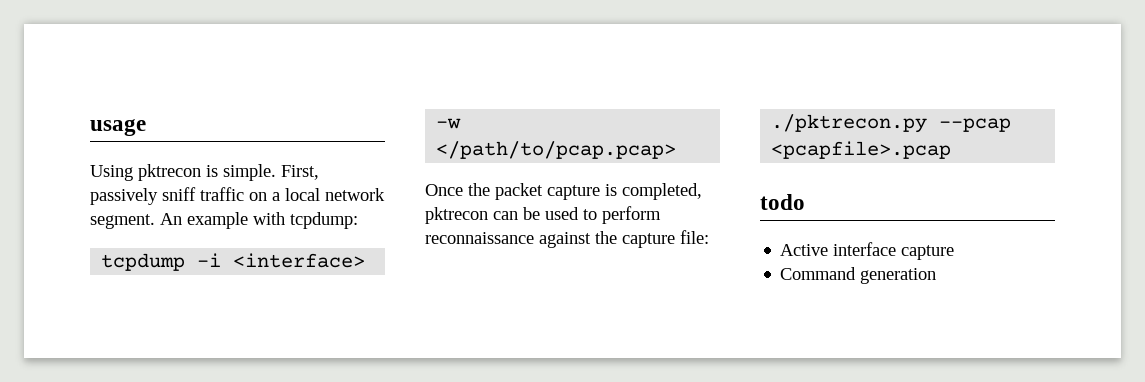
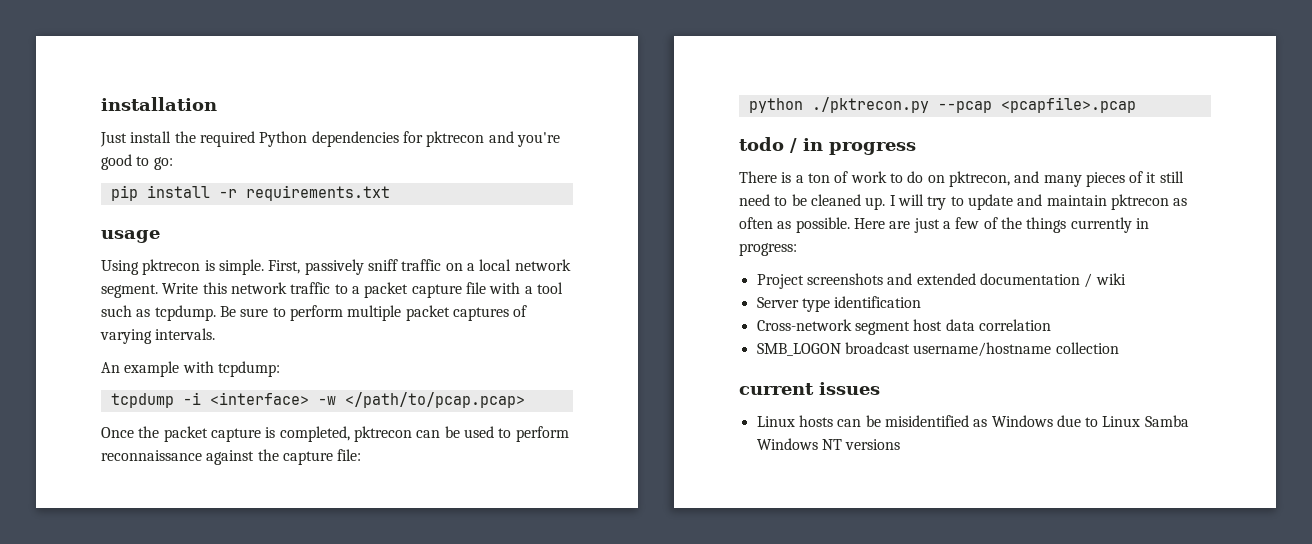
+ installation
+ Just install the required Python dependencies for pktrecon and you're good to go:
+ pip install -r requirements.txt
- First, passively sniff traffic on a local network segment. An example with tcpdump:
+ First, passively sniff traffic on a local network segment. Write this network traffic to a packet capture file with a tool such as tcpdump. Be sure to perform multiple packet captures of varying intervals.
+ An example with tcpdump:
- ./pktrecon.py --pcap <pcapfile>.pcap
+ python ./pktrecon.py --pcap <pcapfile>.pcap
- todo
- Active interface capture
- Command generation
+ todo / in progress
+ There is a ton of work to do on pktrecon, and many pieces of it still need to be cleaned up. I will try to update and maintain pktrecon as often as possible. Here are just a few of the things currently in progress:
+ Project screenshots and extended documentation / wiki
+ Server type identification
+ Cross-network segment host data correlation
+ SMB_LOGON broadcast username/hostname collection
+ current issues
+ Linux hosts can be misidentified as Windows due to Linux Samba Windows NT versions

